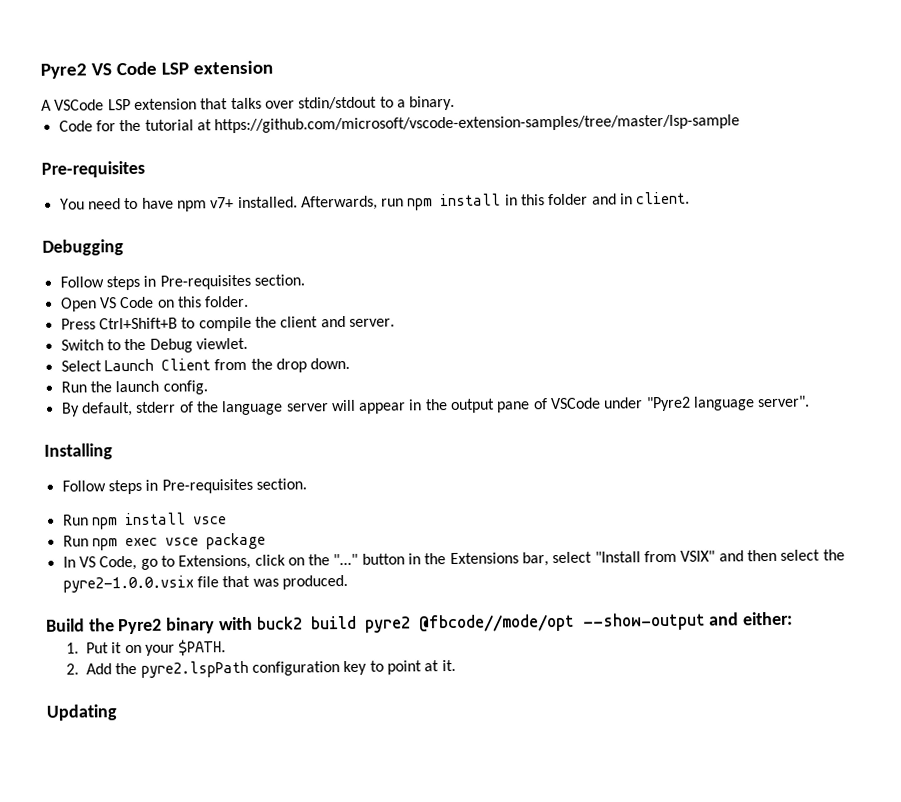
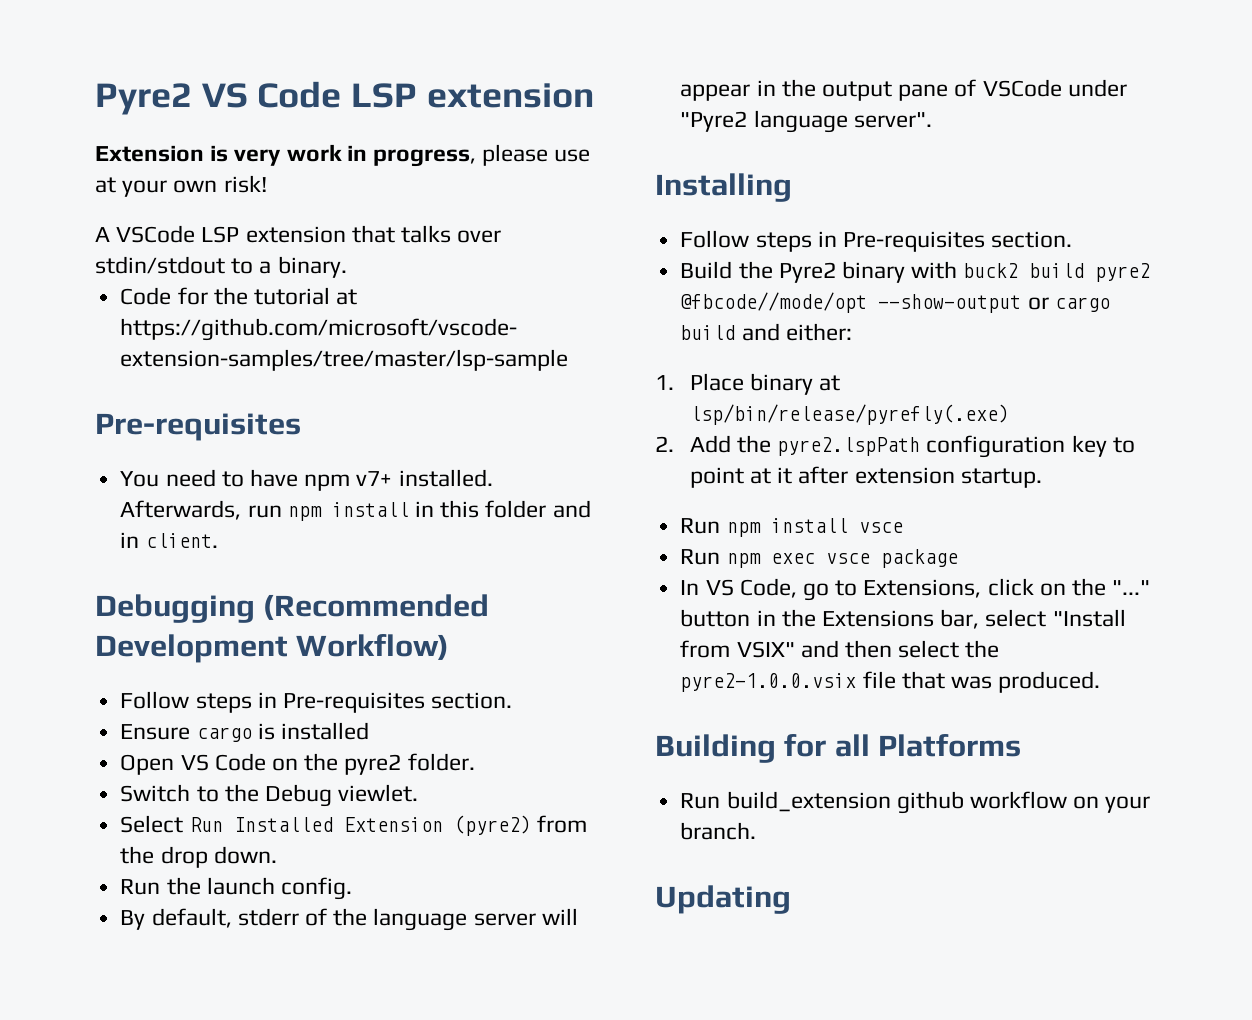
+ Extension is very work in progress, please use at your own risk!
- Debugging
+ Debugging (Recommended Development Workflow)
  Follow steps in Pre-requisites section.
+ Ensure cargo is installed
- Open VS Code on this folder.
+ Open VS Code on the pyre2 folder.
- Press Ctrl+Shift+B to compile the client and server.
- Select Launch Client from the drop down.
+ Select Run Installed Extension (pyre2) from the drop down.
+ Build the Pyre2 binary with buck2 build pyre2 @fbcode//mode/opt --show-output or cargo build and either:
+ 1. Place binary at lsp/bin/release/pyrefly(.exe)
+ 2. Add the pyre2.lspPath configuration key to point at it after extension startup.
- Build the Pyre2 binary with buck2 build pyre2 @fbcode//mode/opt --show-output and either:
- 1. Put it on your $PATH.
- 2. Add the pyre2.lspPath configuration key to point at it.
+ Building for all Platforms
+ Run build_extension github workflow on your branch.

